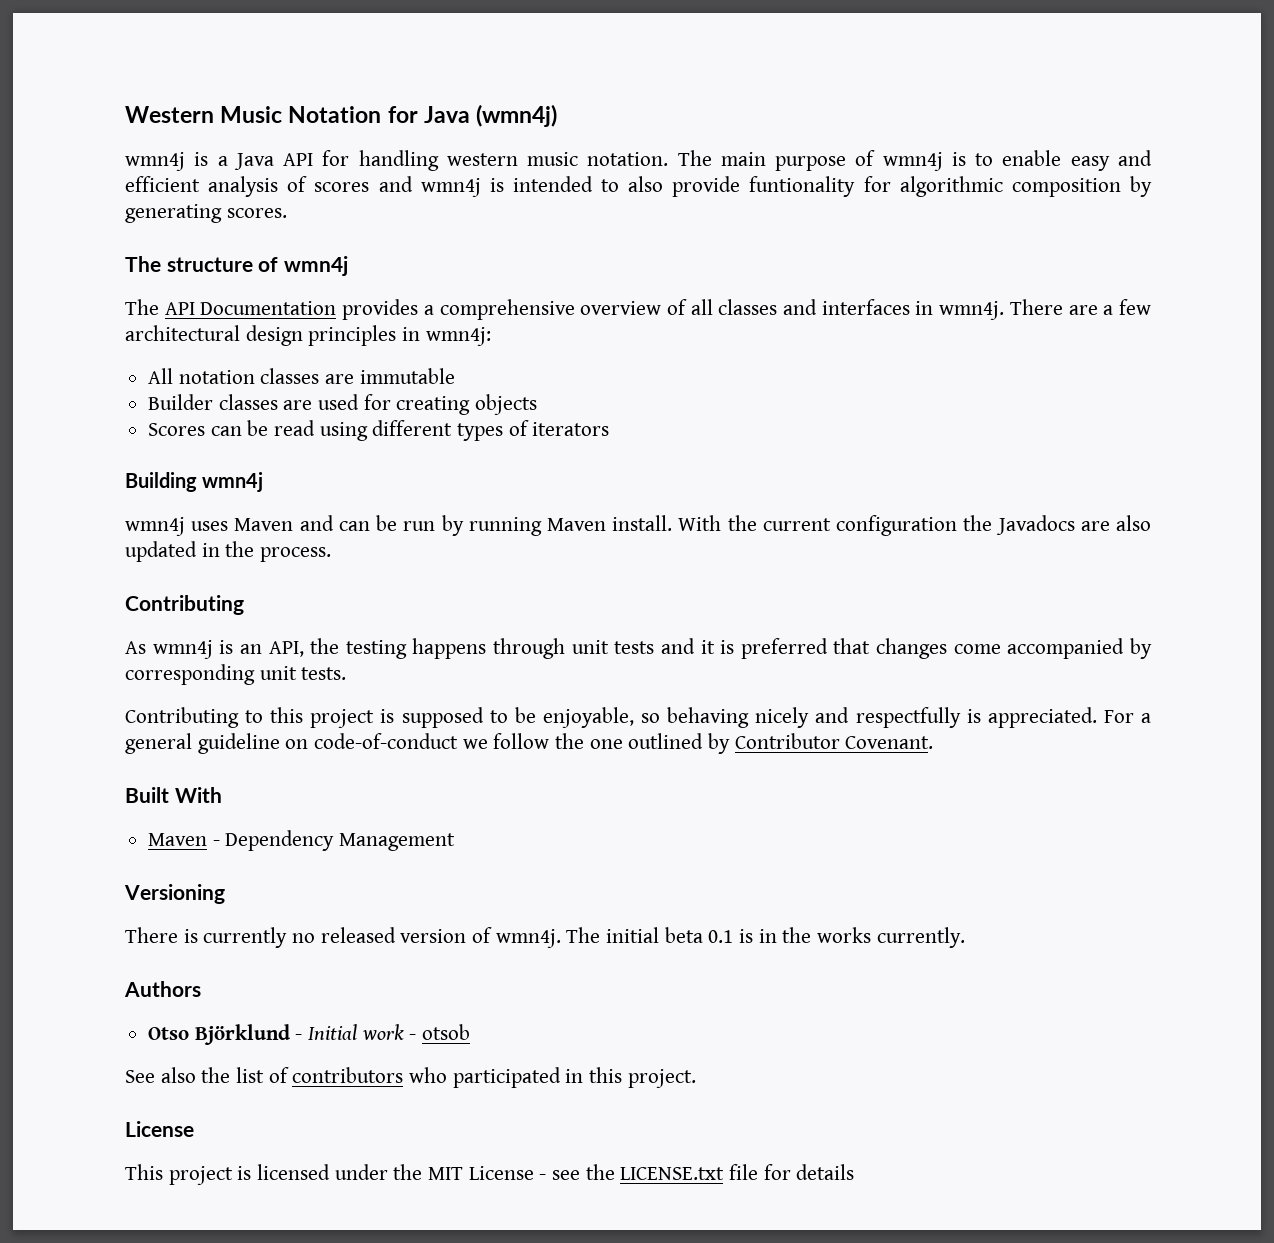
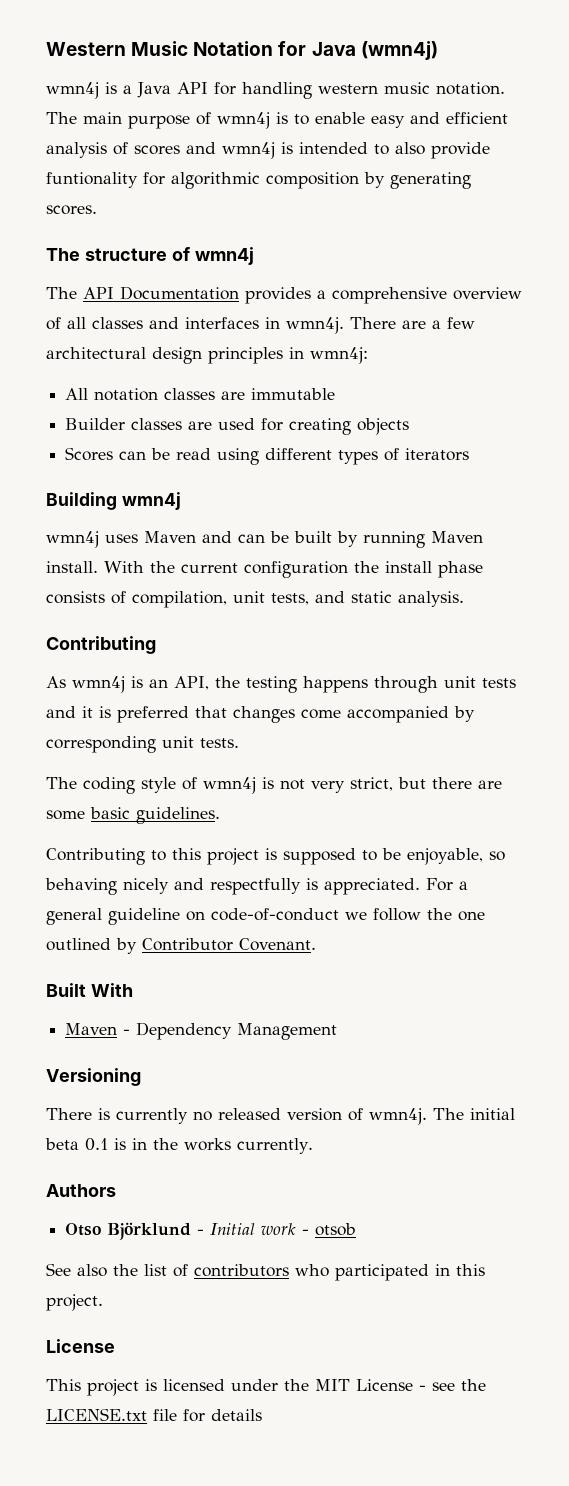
- wmn4j uses Maven and can be run by running Maven install.
+ wmn4j uses Maven and can be built by running Maven install.
- With the current configuration the Javadocs are also updated in the process.
+ With the current configuration the install phase consists of compilation, unit tests, and static analysis.
+ The coding style of wmn4j is not very strict, but there are some basic guidelines.

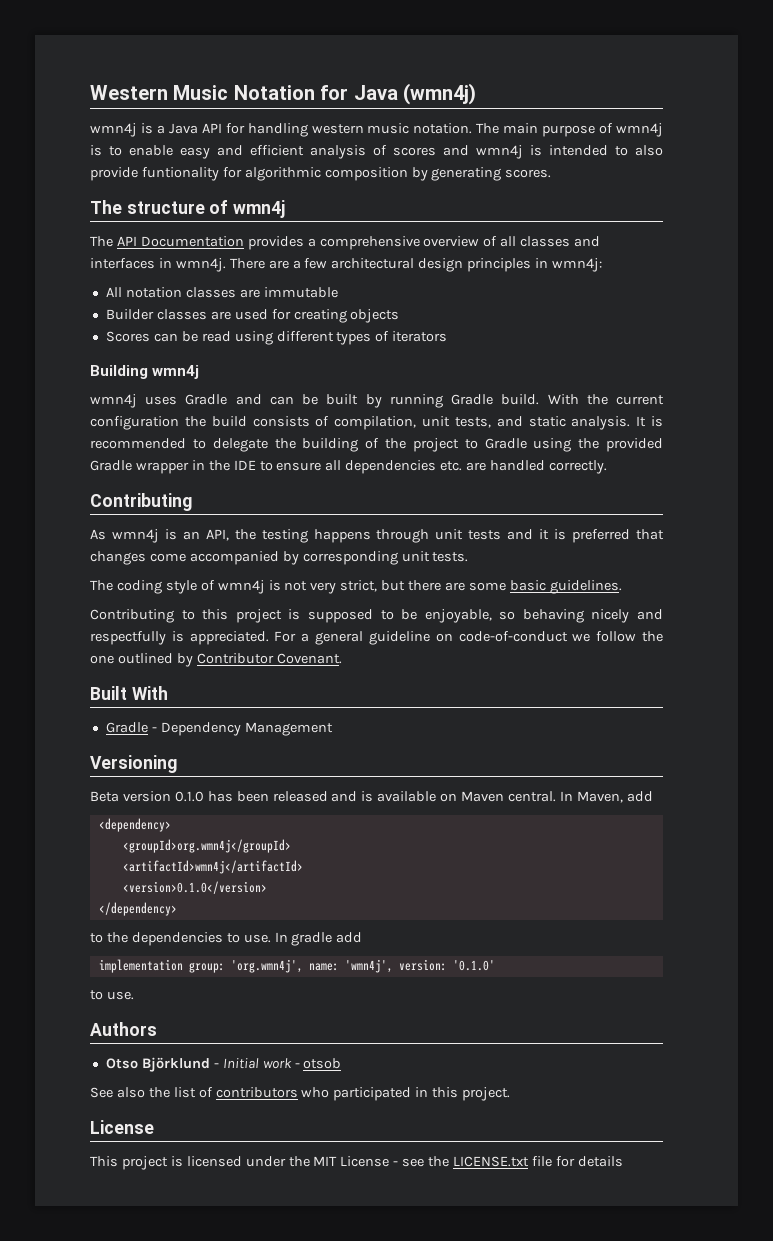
- wmn4j uses Maven and can be built by running Maven install.
+ wmn4j uses Gradle and can be built by running Gradle build.
- With the current configuration the install phase consists of compilation, unit tests, and static analysis.
+ With the current configuration the build consists of compilation, unit tests, and static analysis. It is recommended to delegate the building of the project to Gradle using the provided Gradle wrapper in the IDE to ensure all dependencies etc. are handled correctly.
- Maven - Dependency Management
+ Gradle - Dependency Management
- There is currently no released version of wmn4j. The initial beta 0.1 is in the works currently.
+ Beta version 0.1.0 has been released and is available on Maven central. In Maven, add
+ <dependency>
+ <groupId>org.wmn4j</groupId>
+ <artifactId>wmn4j</artifactId>
+ <version>0.1.0</version>
+ </dependency>
+ to the dependencies to use. In gradle add
+ implementation group: 'org.wmn4j', name: 'wmn4j', version: '0.1.0'
+ to use.

